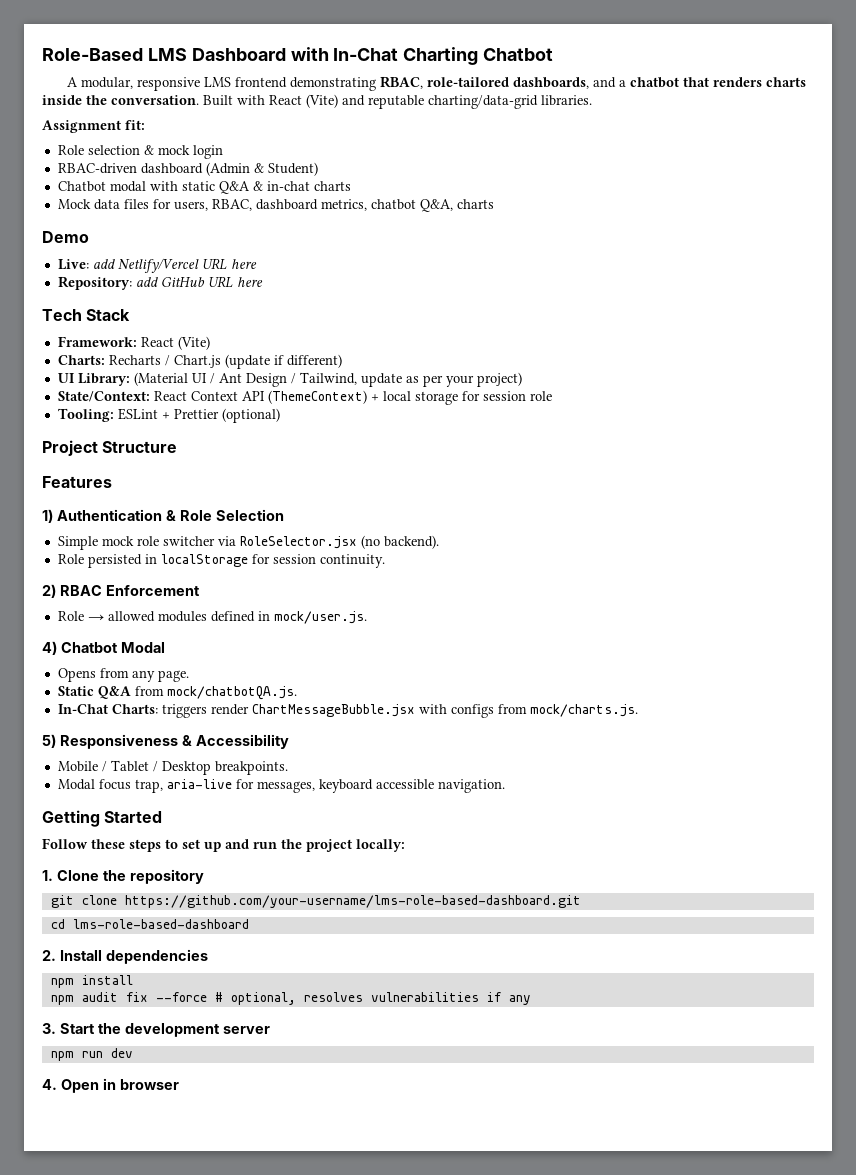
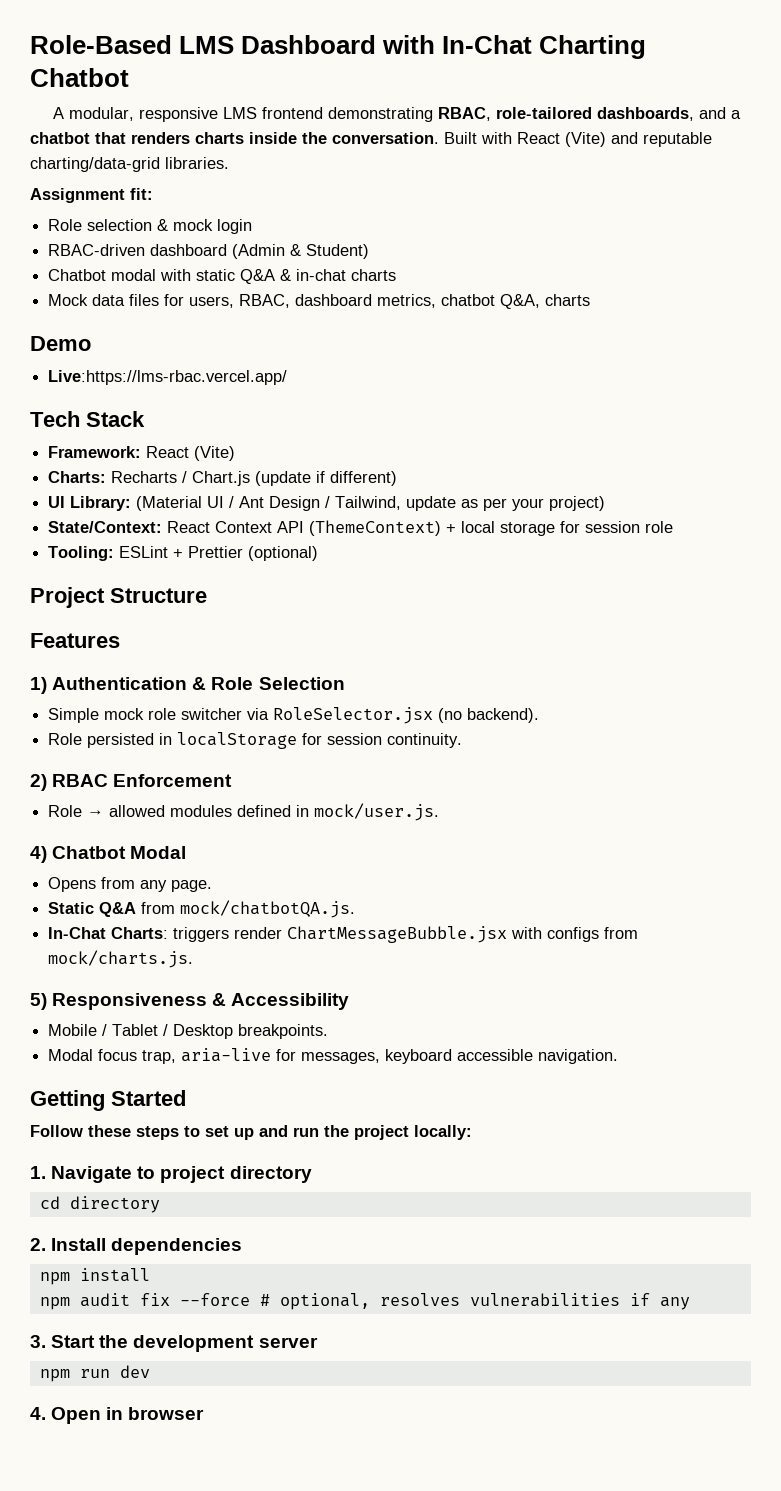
- Live: add Netlify/Vercel URL here
- Repository: add GitHub URL here
+ Live:https://lms-rbac.vercel.app/
- 1. Clone the repository
- git clone https://github.com/your-username/lms-role-based-dashboard.git
+ 1. Navigate to project directory
- cd lms-role-based-dashboard
+ cd directory

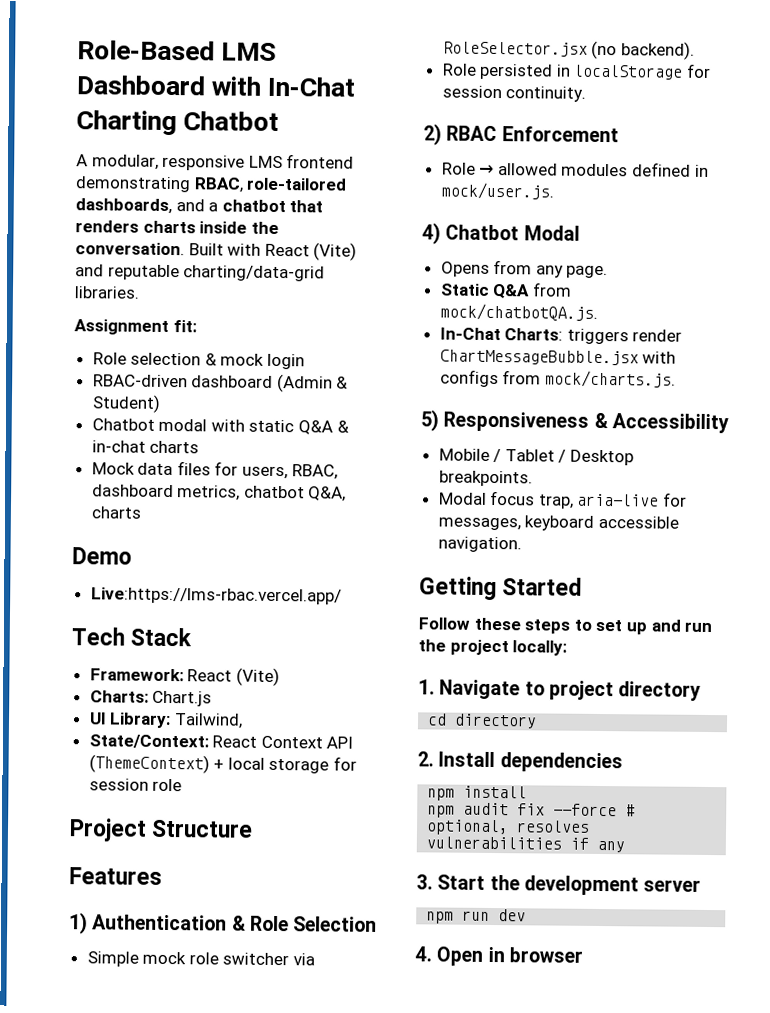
- Charts: Recharts / Chart.js (update if different)
+ Charts: Chart.js
- UI Library: (Material UI / Ant Design / Tailwind, update as per your project)
+ UI Library: Tailwind,
- Tooling: ESLint + Prettier (optional)

